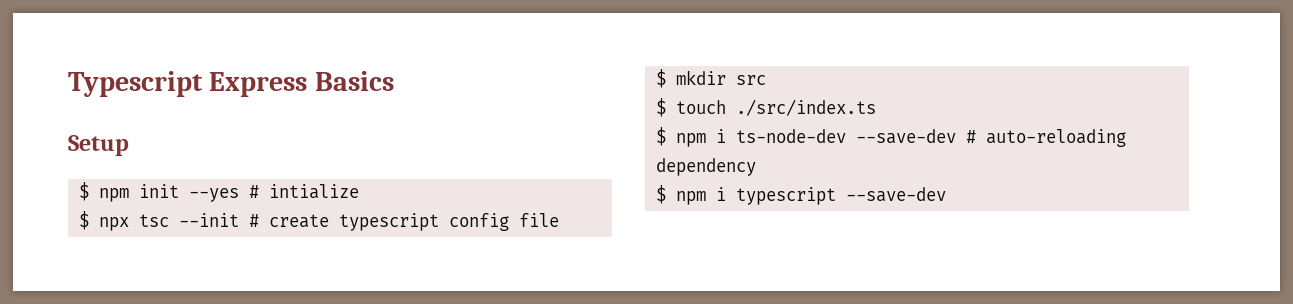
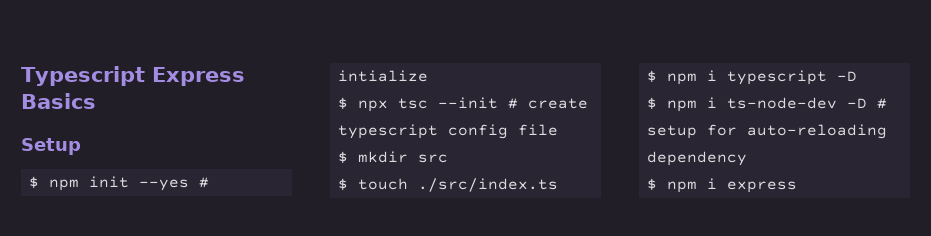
+ $ npm i typescript -D
- $ npm i ts-node-dev --save-dev # auto-reloading dependency
+ $ npm i ts-node-dev -D # setup for auto-reloading dependency
- $ npm i typescript --save-dev
+ $ npm i express

